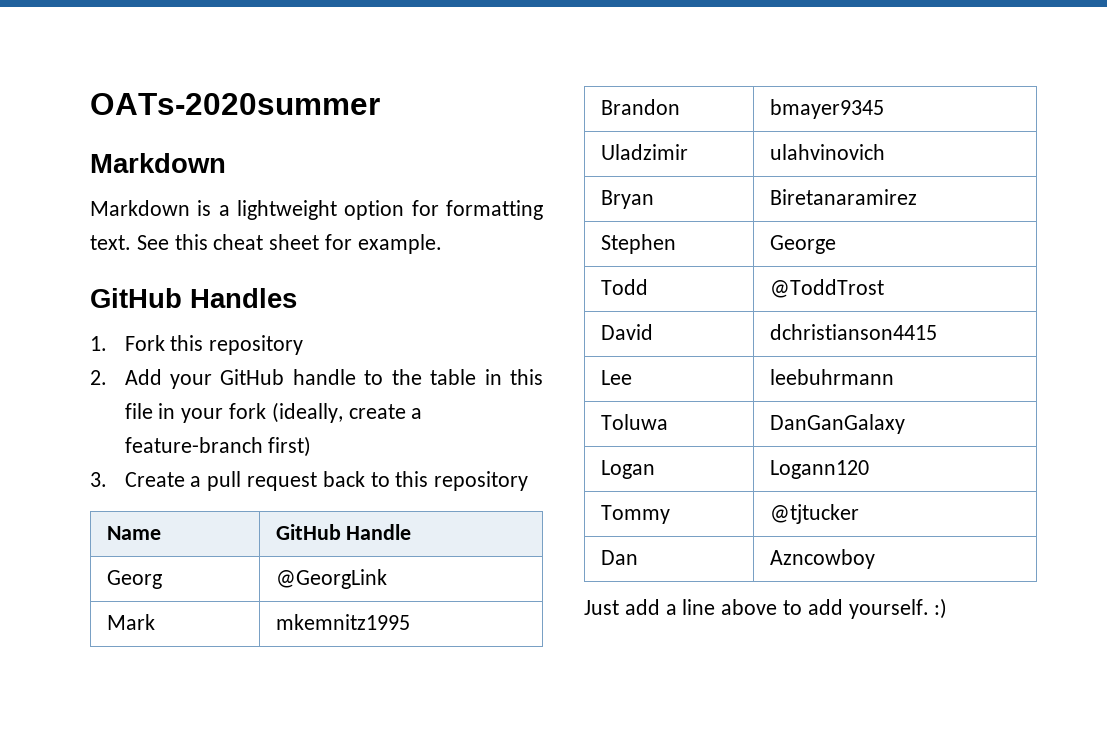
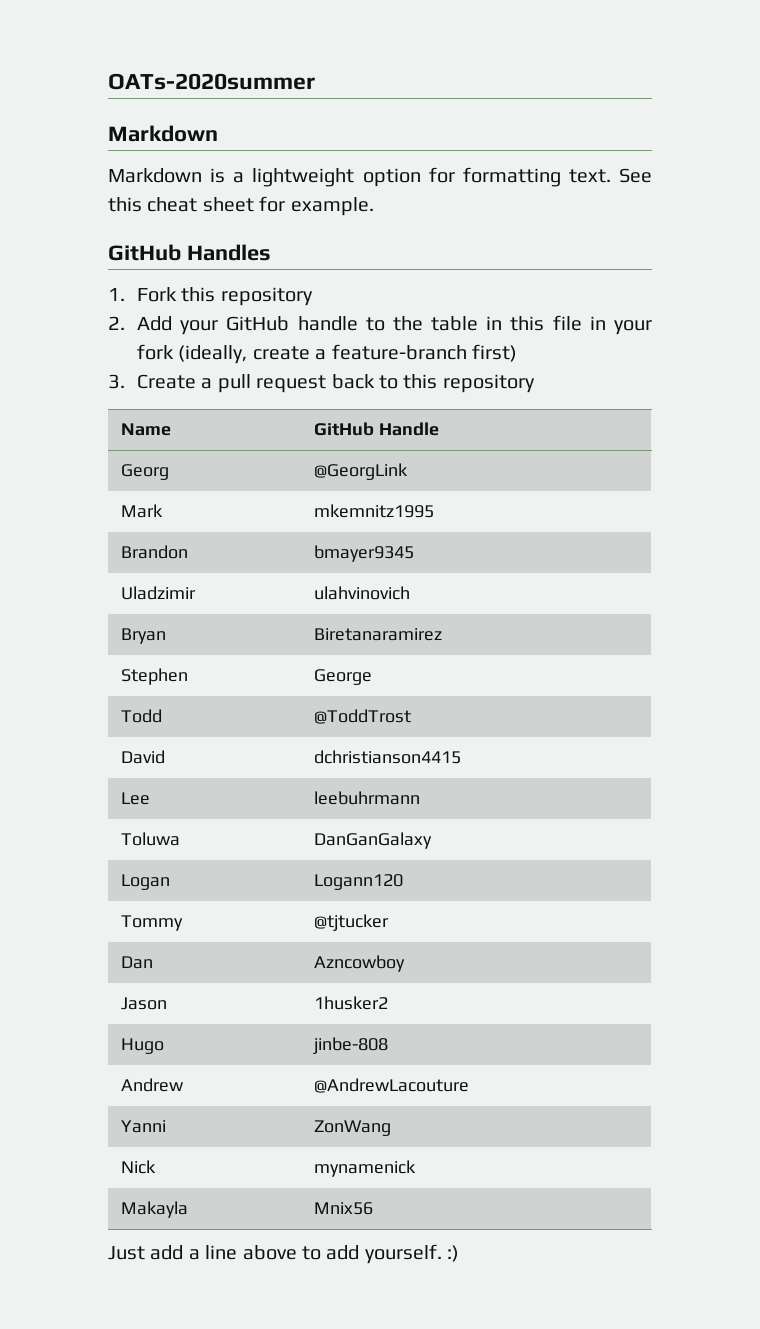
+ Jason | 1husker2
+ Hugo | jinbe-808
+ Andrew | @AndrewLacouture
+ Yanni | ZonWang
+ Nick | mynamenick
+ Makayla | Mnix56

